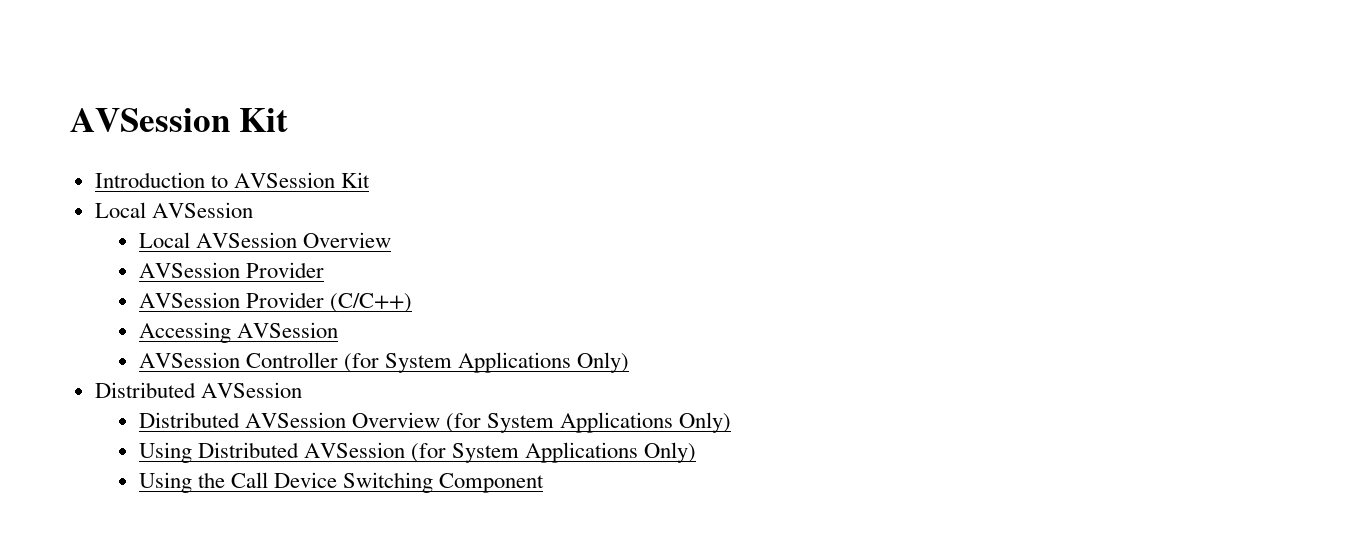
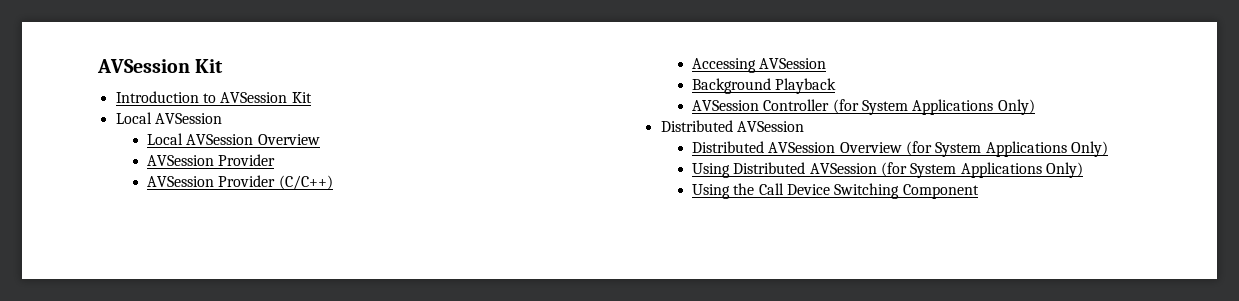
+ Background Playback

